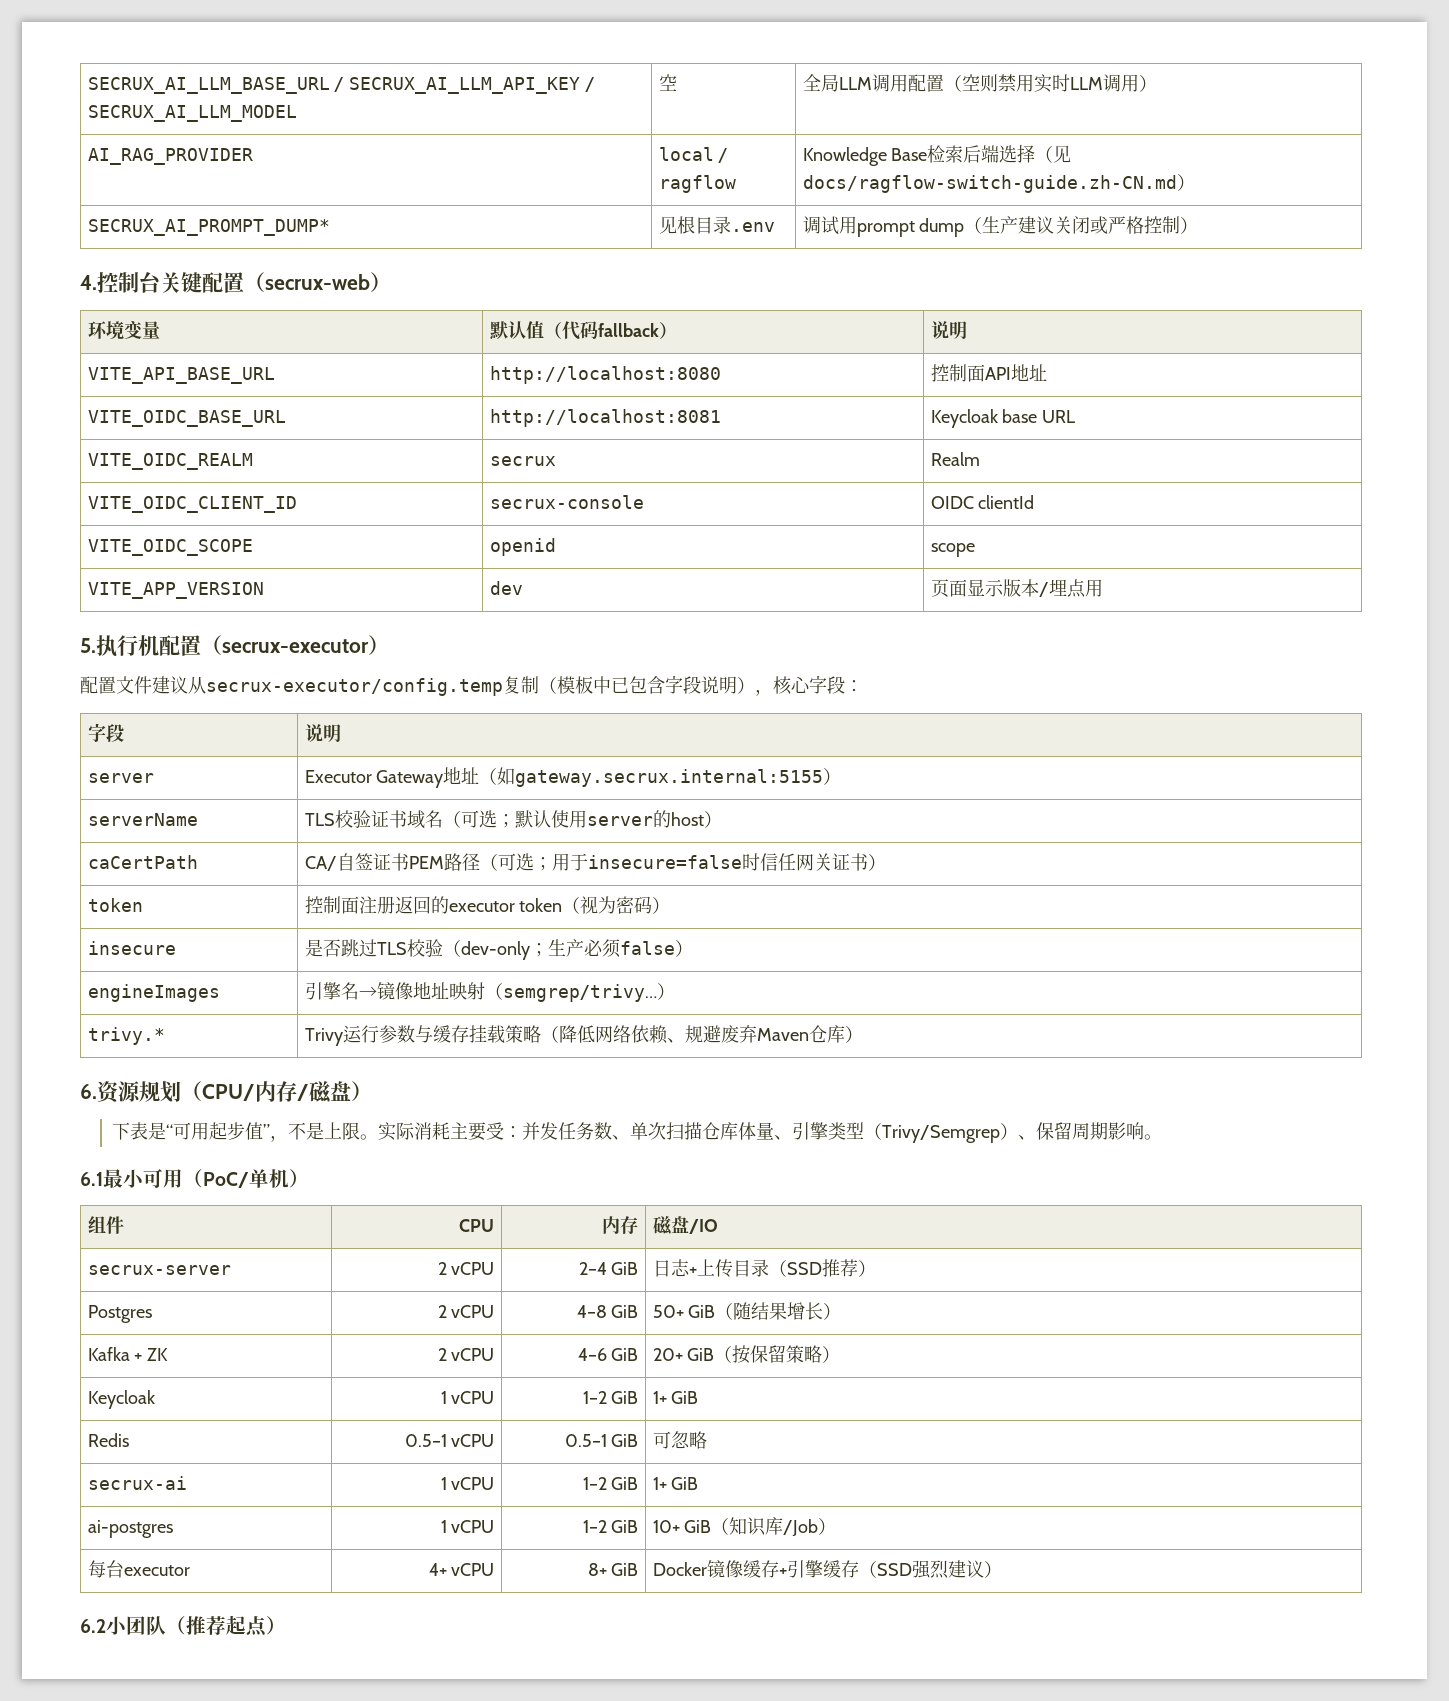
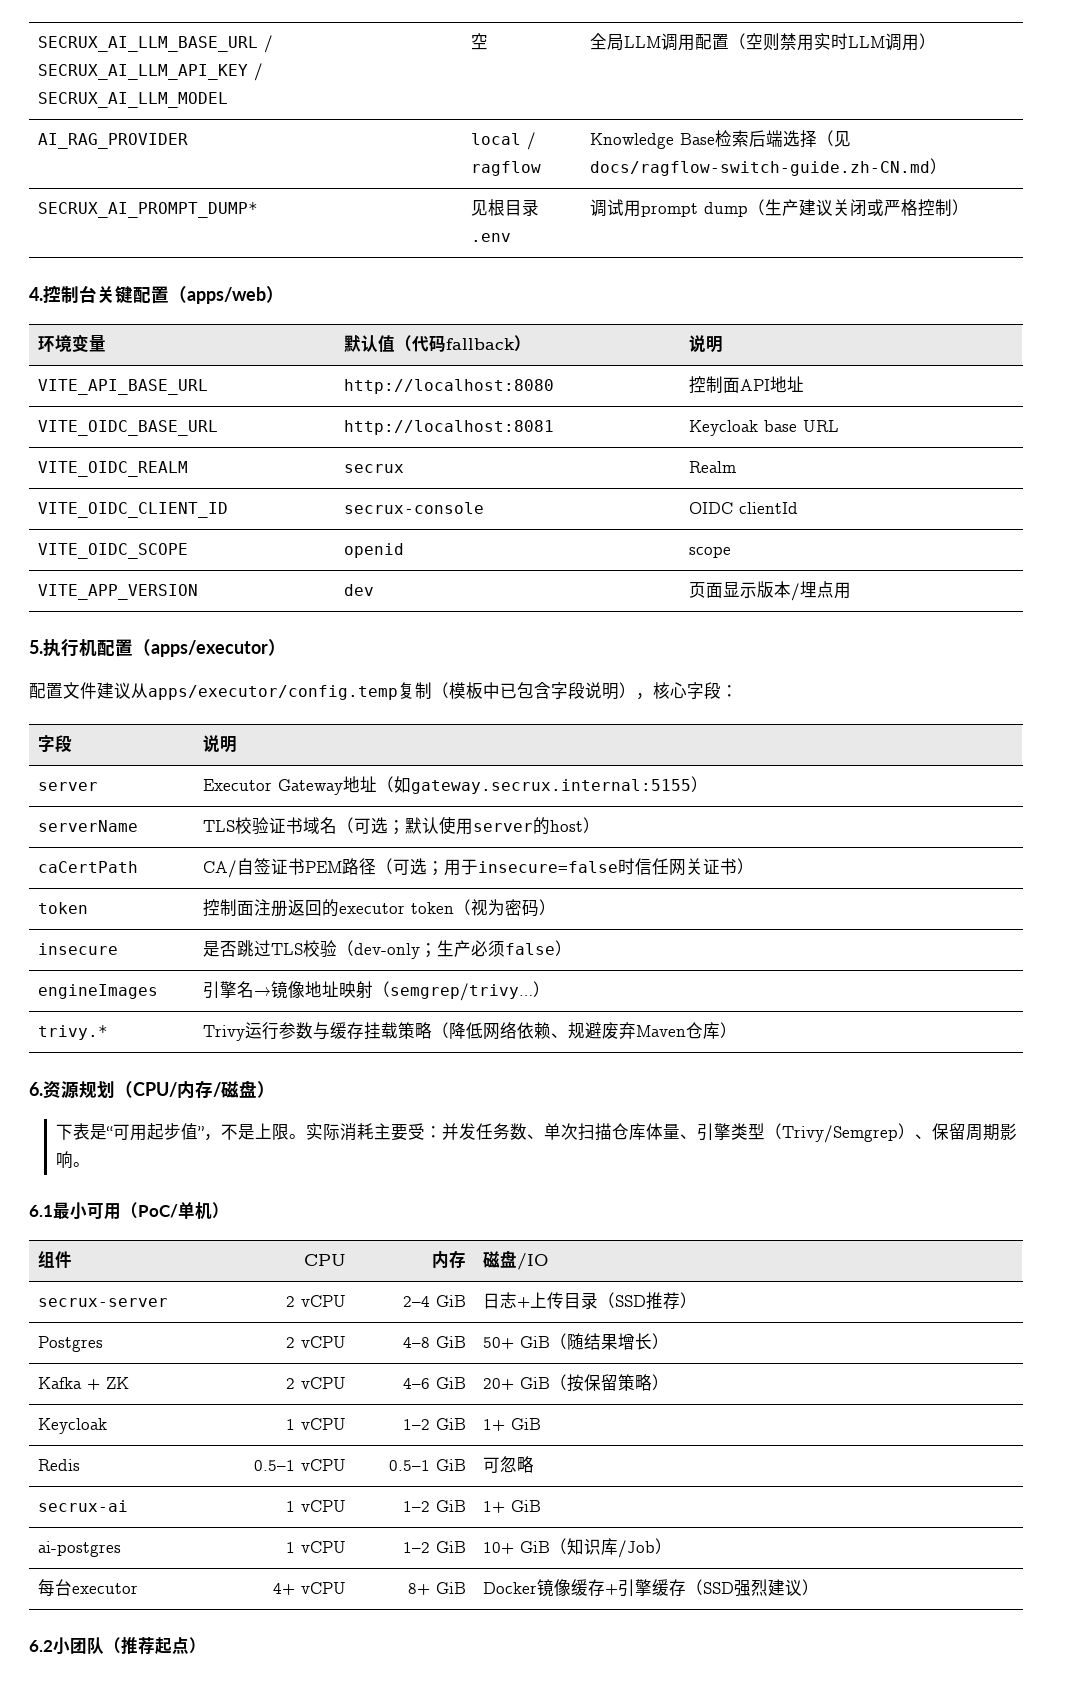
- 4.控制台关键配置（secrux-web）
+ 4.控制台关键配置（apps/web）
- 5.执行机配置（secrux-executor）
+ 5.执行机配置（apps/executor）
- 配置文件建议从secrux-executor/config.temp复制（模板中已包含字段说明），核心字段：
+ 配置文件建议从apps/executor/config.temp复制（模板中已包含字段说明），核心字段：

